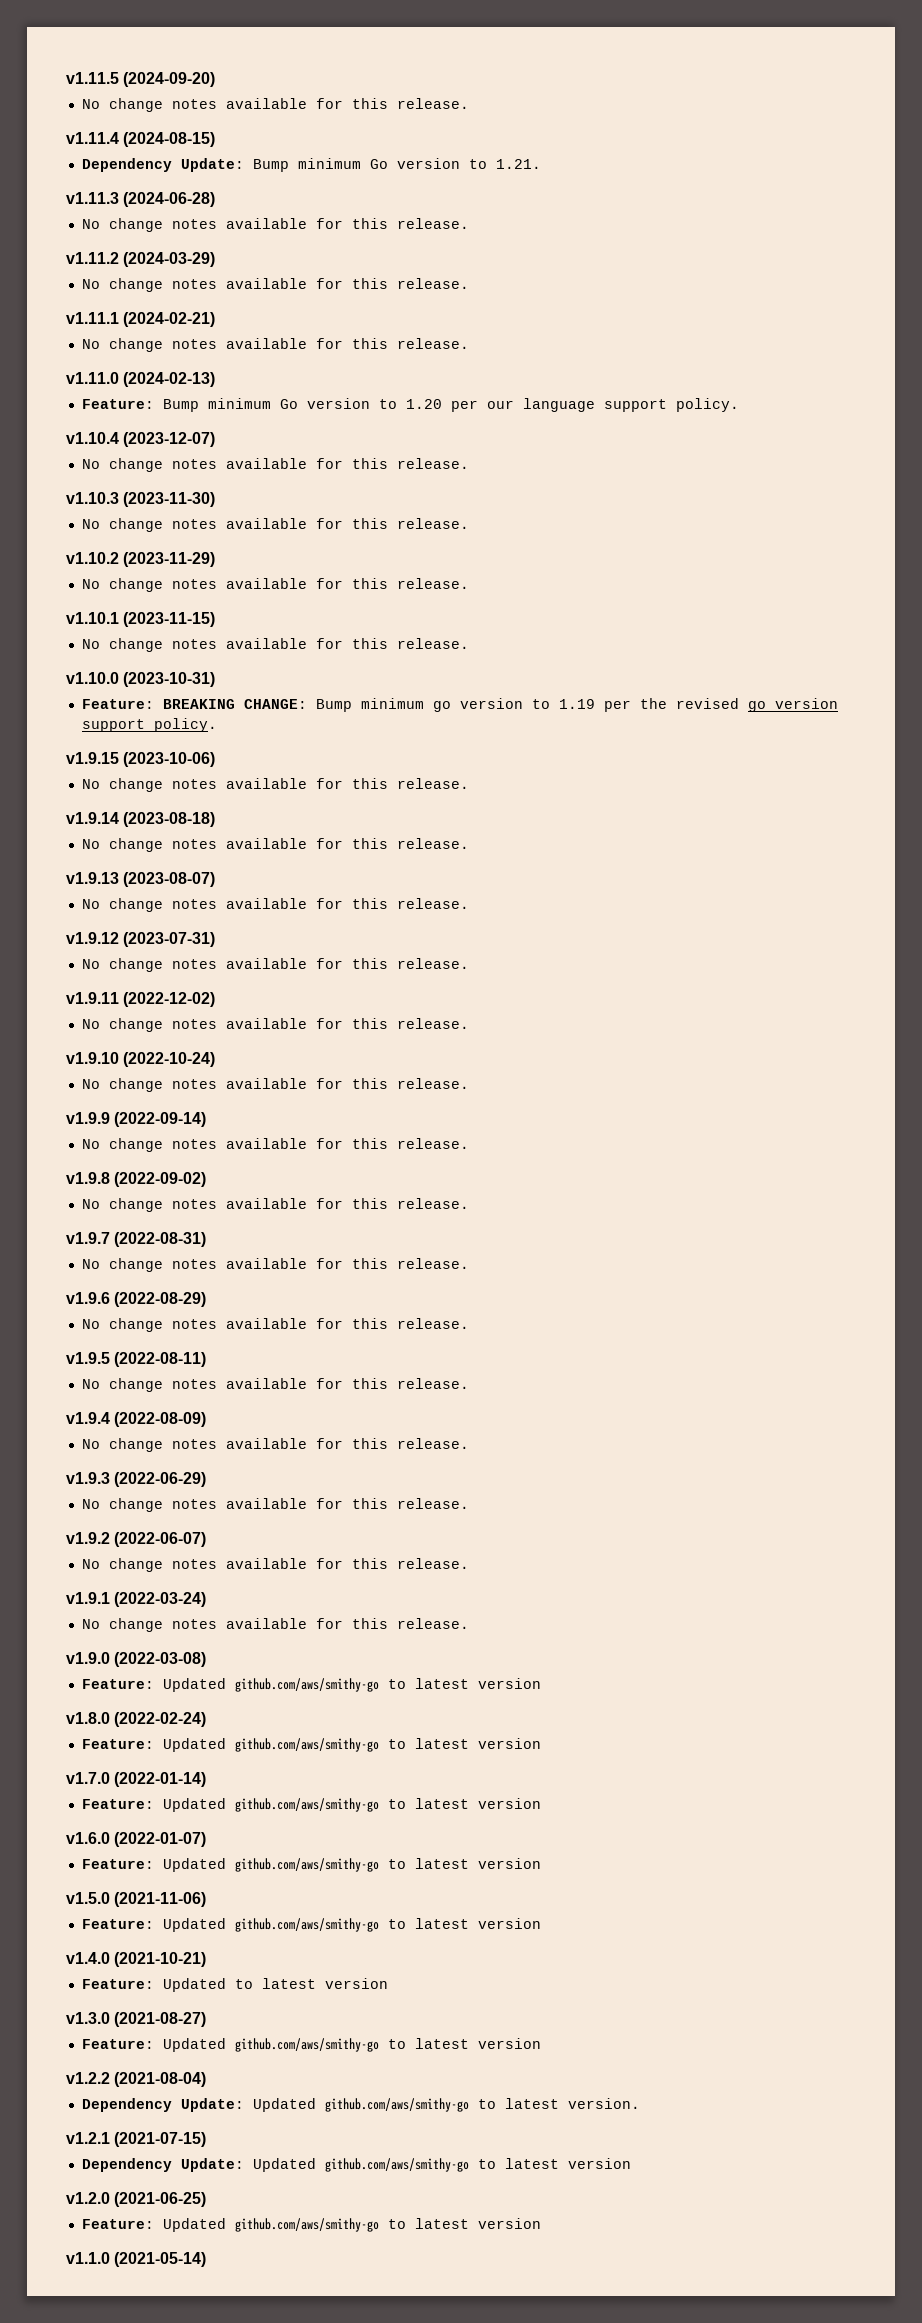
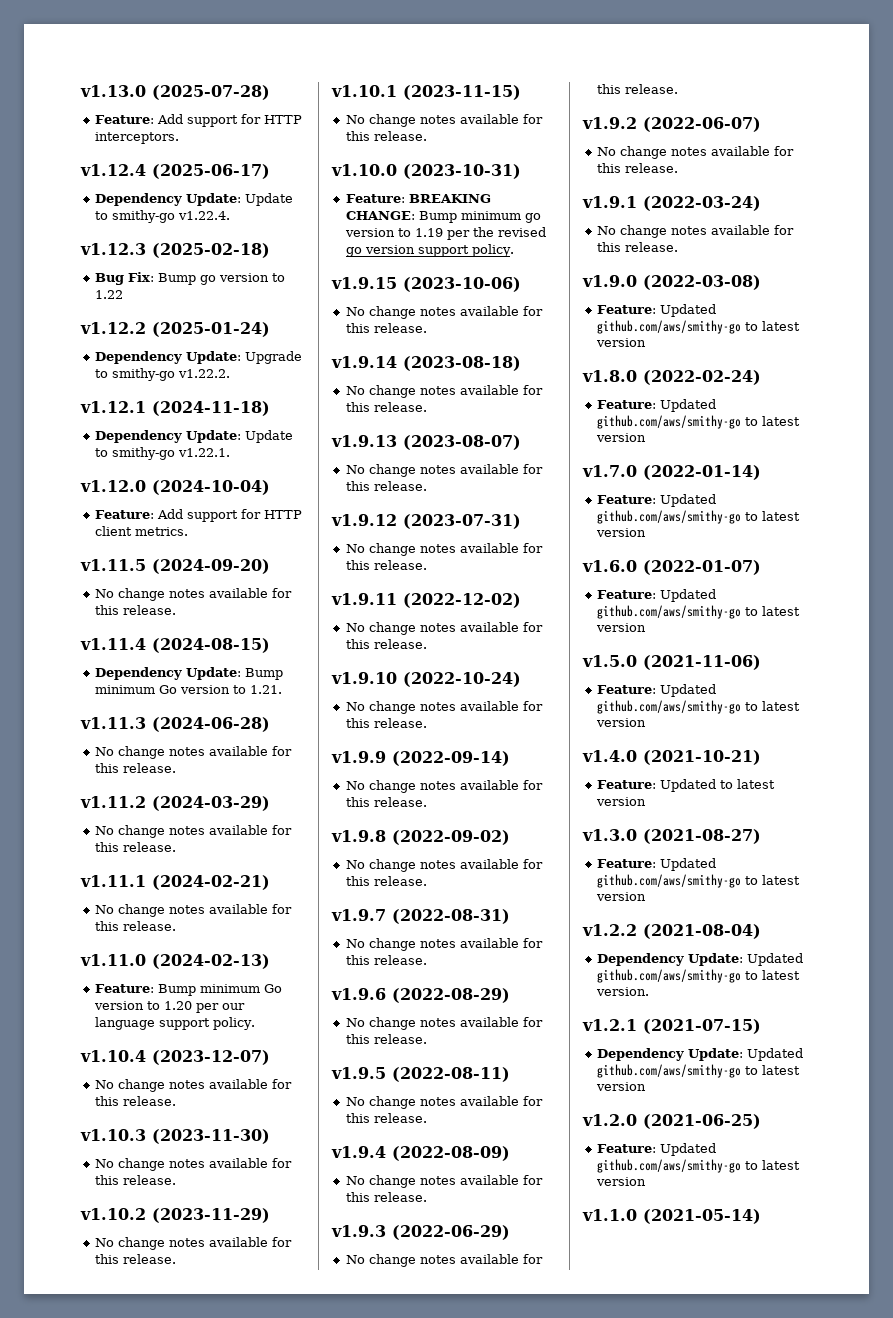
+ v1.13.0 (2025-07-28)
+ Feature: Add support for HTTP interceptors.
+ v1.12.4 (2025-06-17)
+ Dependency Update: Update to smithy-go v1.22.4.
+ v1.12.3 (2025-02-18)
+ Bug Fix: Bump go version to 1.22
+ v1.12.2 (2025-01-24)
+ Dependency Update: Upgrade to smithy-go v1.22.2.
+ v1.12.1 (2024-11-18)
+ Dependency Update: Update to smithy-go v1.22.1.
+ v1.12.0 (2024-10-04)
+ Feature: Add support for HTTP client metrics.

